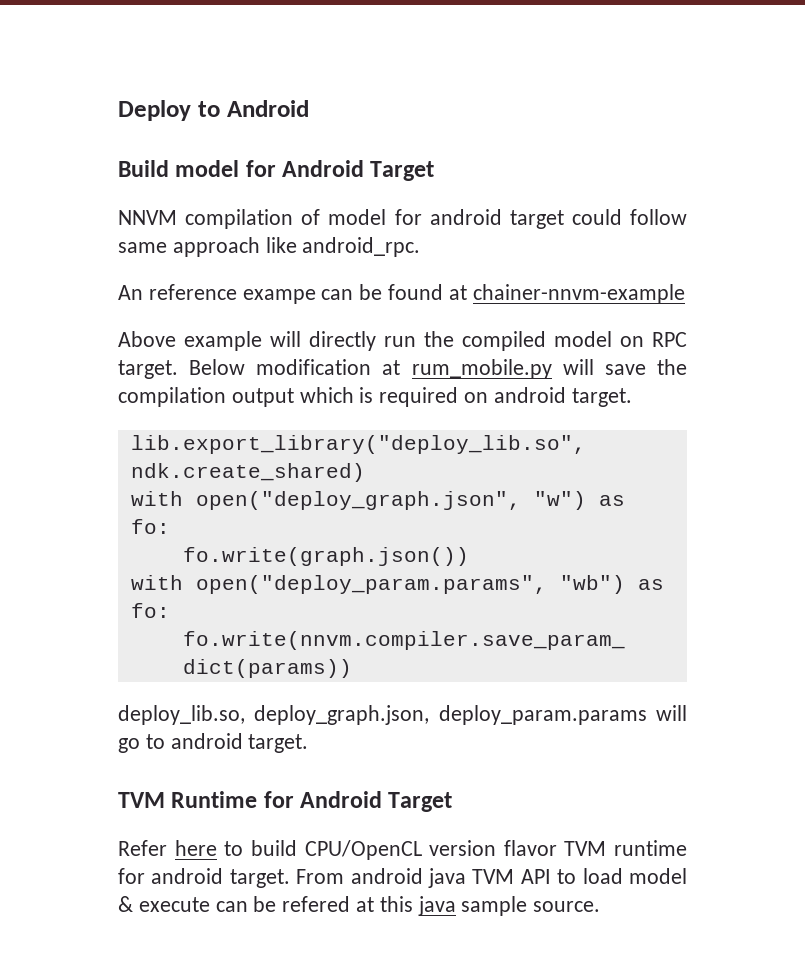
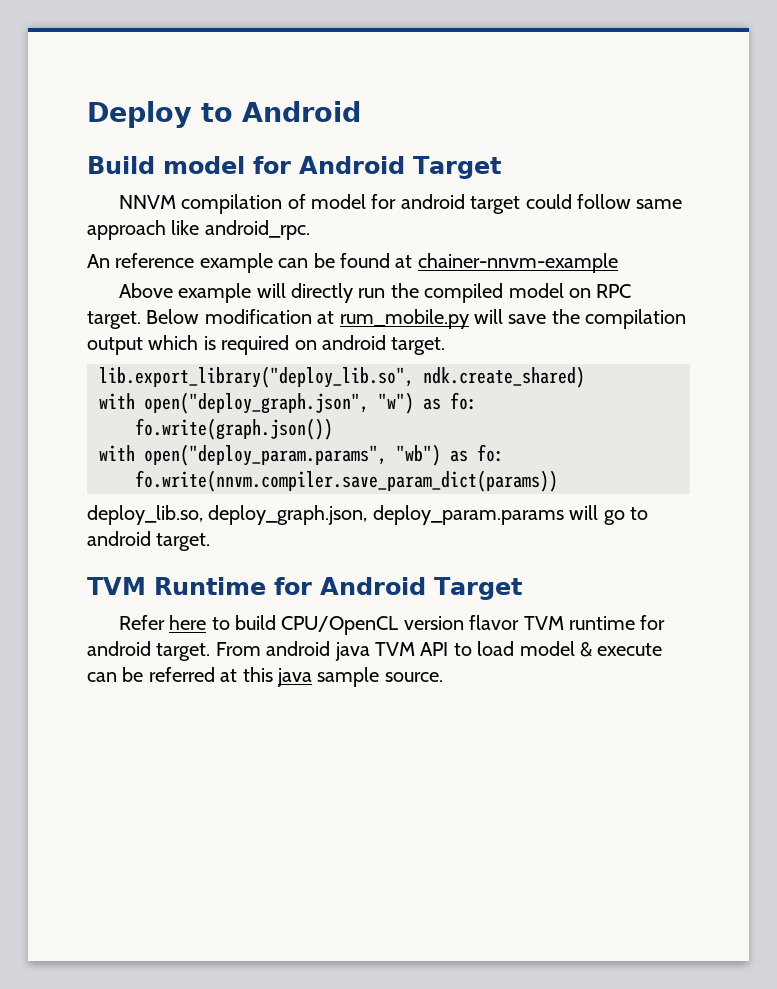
- An reference exampe can be found at chainer-nnvm-example
+ An reference example can be found at chainer-nnvm-example
- From android java TVM API to load model & execute can be refered at this java sample source.
+ From android java TVM API to load model & execute can be referred at this java sample source.

